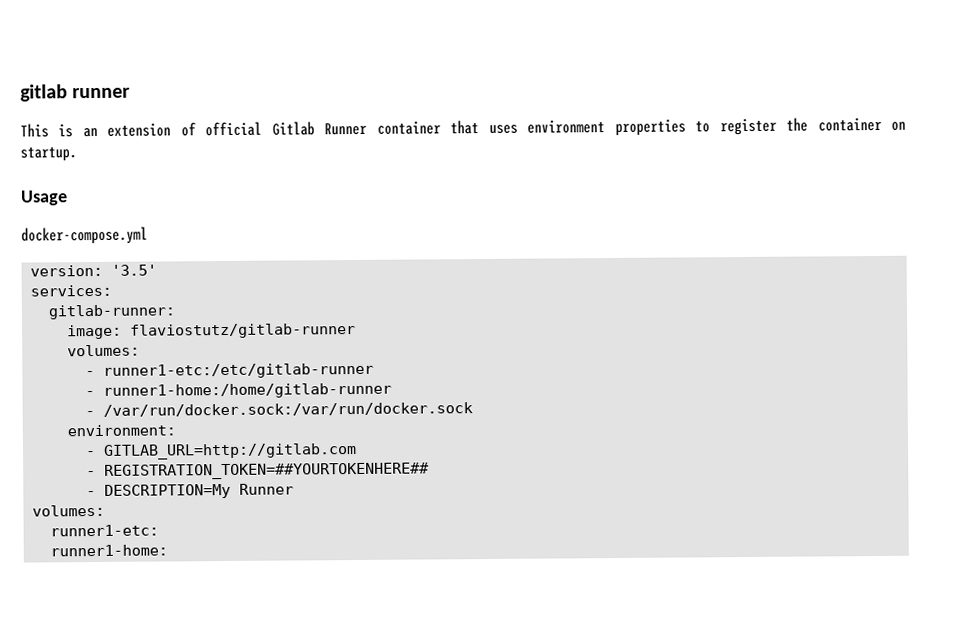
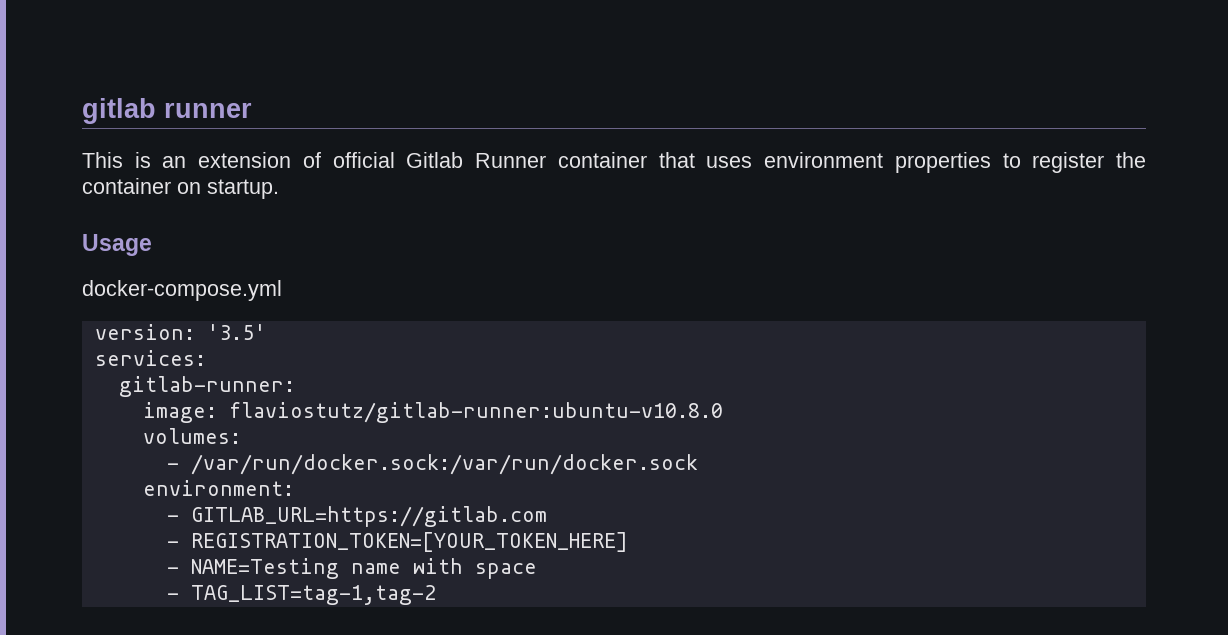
- image: flaviostutz/gitlab-runner
+ image: flaviostutz/gitlab-runner:ubuntu-v10.8.0
  volumes:
- - runner1-etc:/etc/gitlab-runner
- - runner1-home:/home/gitlab-runner
- - GITLAB_URL=http://gitlab.com
- - REGISTRATION_TOKEN=##YOURTOKENHERE##
- - DESCRIPTION=My Runner
- volumes:
- runner1-etc:
- runner1-home:
+ - GITLAB_URL=https://gitlab.com
+ - REGISTRATION_TOKEN=[YOUR_TOKEN_HERE]
+ - NAME=Testing name with space
+ - TAG_LIST=tag-1,tag-2

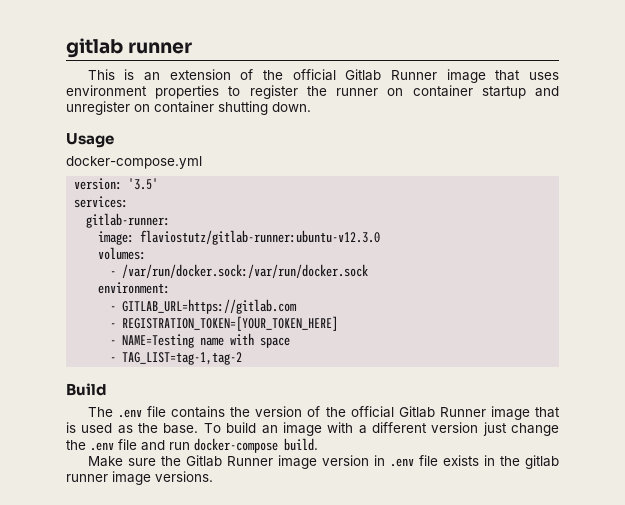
- This is an extension of official Gitlab Runner container that uses environment properties to register the container on startup.
+ This is an extension of the official Gitlab Runner image that uses environment properties to register the runner on container startup and unregister on container shutting down.
- image: flaviostutz/gitlab-runner:ubuntu-v10.8.0
+ image: flaviostutz/gitlab-runner:ubuntu-v12.3.0
+ Build
+ The .env file contains the version of the official Gitlab Runner image that is used as the base. To build an image with a different version just change the .env file and run docker-compose build.
+ Make sure the Gitlab Runner image version in .env file exists in the gitlab runner image versions.

